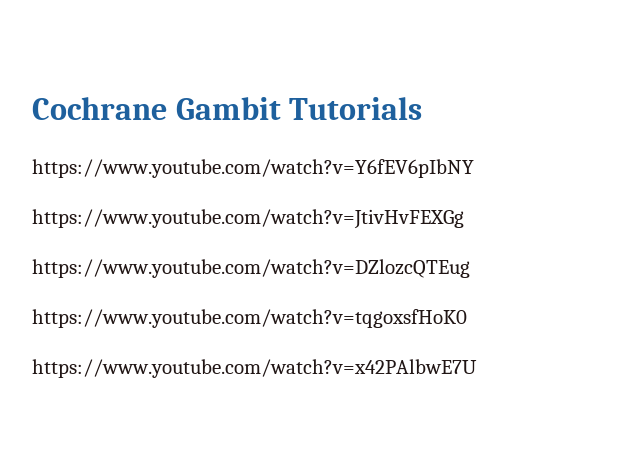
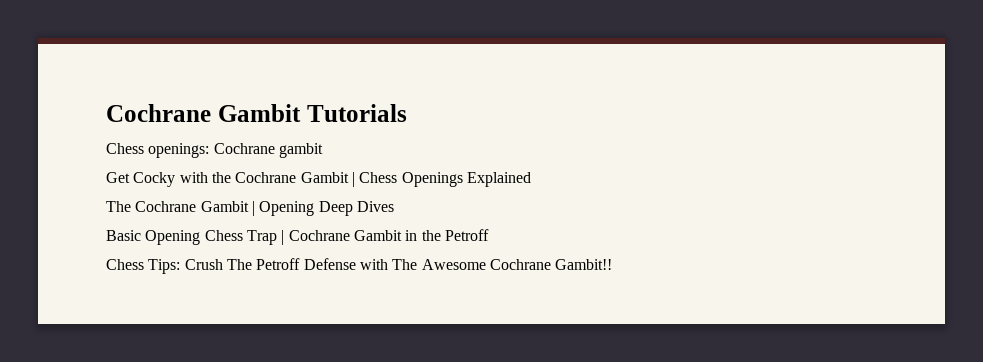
- https://www.youtube.com/watch?v=Y6fEV6pIbNY
- https://www.youtube.com/watch?v=JtivHvFEXGg
- https://www.youtube.com/watch?v=DZlozcQTEug
- https://www.youtube.com/watch?v=tqgoxsfHoK0
- https://www.youtube.com/watch?v=x42PAlbwE7U
+ Chess openings: Cochrane gambit
+ Get Cocky with the Cochrane Gambit | Chess Openings Explained
+ The Cochrane Gambit | Opening Deep Dives
+ Basic Opening Chess Trap | Cochrane Gambit in the Petroff
+ Chess Tips: Crush The Petroff Defense with The Awesome Cochrane Gambit!!

